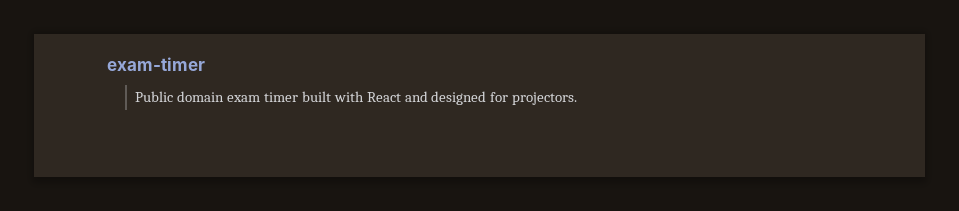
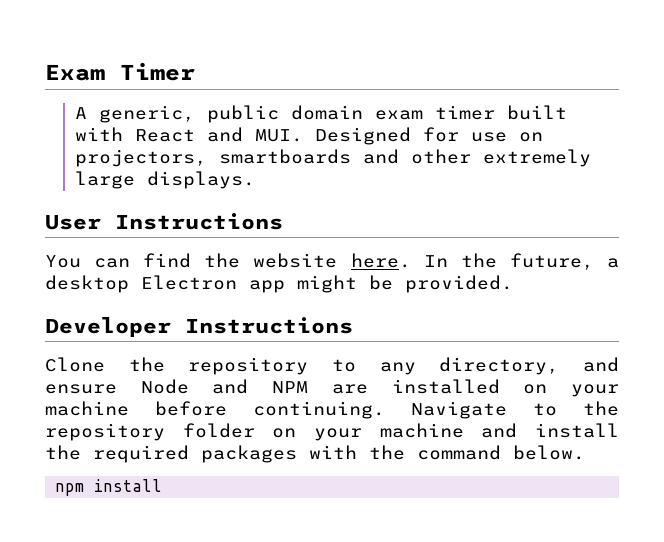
- exam-timer
- Public domain exam timer built with React and designed for projectors.
+ Exam Timer
+ A generic, public domain exam timer built with React and MUI. Designed for use on projectors, smartboards and other extremely large displays.
+ User Instructions
+ You can find the website here. In the future, a desktop Electron app might be provided.
+ Developer Instructions
+ Clone the repository to any directory, and ensure Node and NPM are installed on your machine before continuing. Navigate to the repository folder on your machine and install the required packages with the command below.
+ npm install

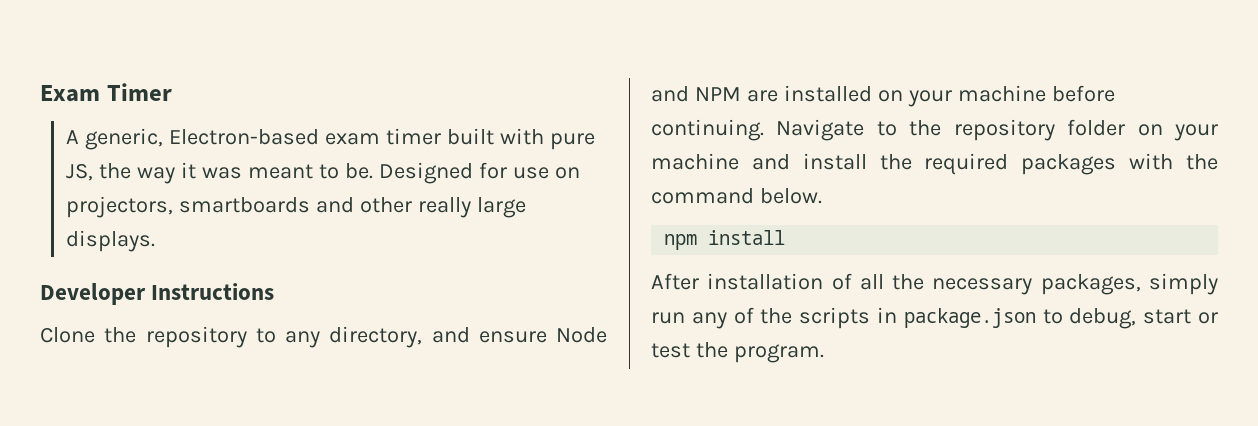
- A generic, public domain exam timer built with React and MUI. Designed for use on projectors, smartboards and other extremely large displays.
+ A generic, Electron-based exam timer built with pure JS, the way it was meant to be. Designed for use on projectors, smartboards and other really large displays.
- User Instructions
- You can find the website here. In the future, a desktop Electron app might be provided.
+ After installation of all the necessary packages, simply run any of the scripts in package.json to debug, start or test the program.

